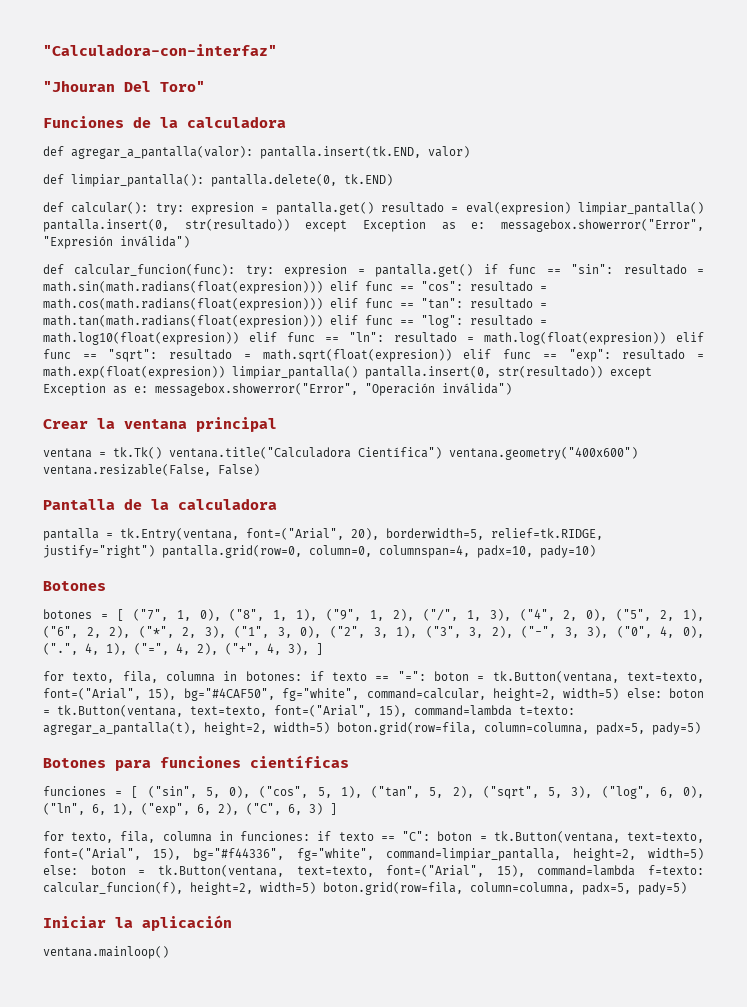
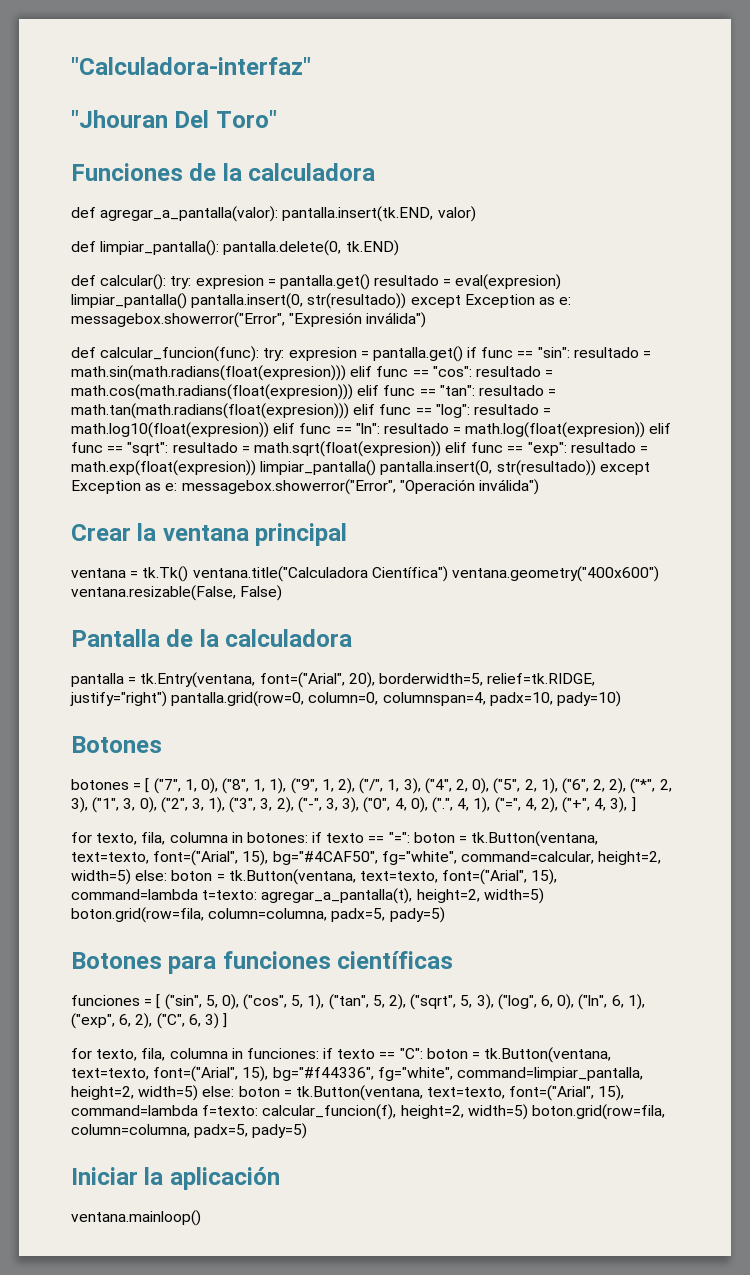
- "Calculadora-con-interfaz"
+ "Calculadora-interfaz"

